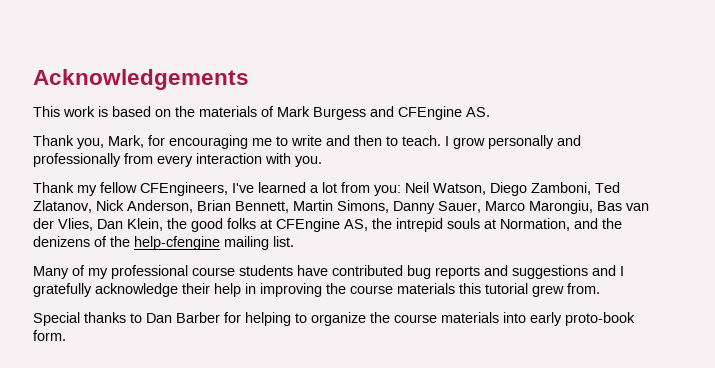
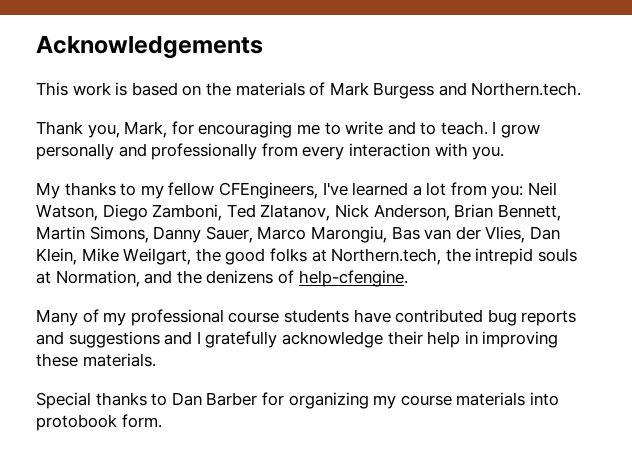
- This work is based on the materials of Mark Burgess and CFEngine AS.
+ This work is based on the materials of Mark Burgess and Northern.tech.
- Thank you, Mark, for encouraging me to write and then to teach.
+ Thank you, Mark, for encouraging me to write and to teach.
- Thank my fellow CFEngineers, I've learned a lot from you: Neil Watson, Diego Zamboni, Ted Zlatanov, Nick Anderson, Brian Bennett, Martin Simons, Danny Sauer, Marco Marongiu, Bas van der Vlies, Dan Klein, the good folks at CFEngine AS, the intrepid souls at Normation, and the denizens of the help-cfengine mailing list.
+ My thanks to my fellow CFEngineers, I've learned a lot from you: Neil Watson, Diego Zamboni, Ted Zlatanov, Nick Anderson, Brian Bennett, Martin Simons, Danny Sauer, Marco Marongiu, Bas van der Vlies, Dan Klein, Mike Weilgart, the good folks at Northern.tech, the intrepid souls at Normation, and the denizens of help-cfengine.
- Many of my professional course students have contributed bug reports and suggestions and I gratefully acknowledge their help in improving the course materials this tutorial grew from.
+ Many of my professional course students have contributed bug reports and suggestions and I gratefully acknowledge their help in improving these materials.
- Special thanks to Dan Barber for helping to organize the course materials into early proto-book form.
+ Special thanks to Dan Barber for organizing my course materials into protobook form.

